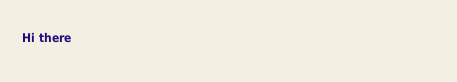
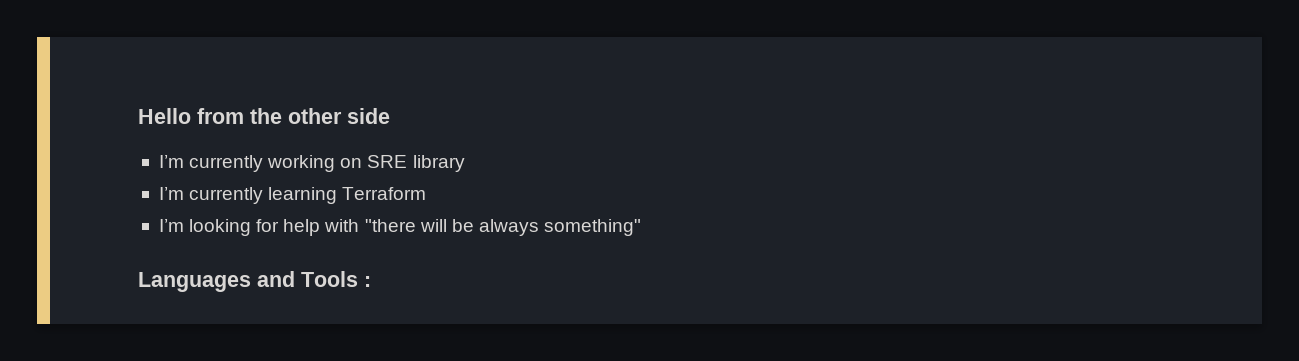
- Hi there
+ Hello from the other side
+ I’m currently working on SRE library
+ I’m currently learning Terraform
+ I’m looking for help with "there will be always something"
+ Languages and Tools :

